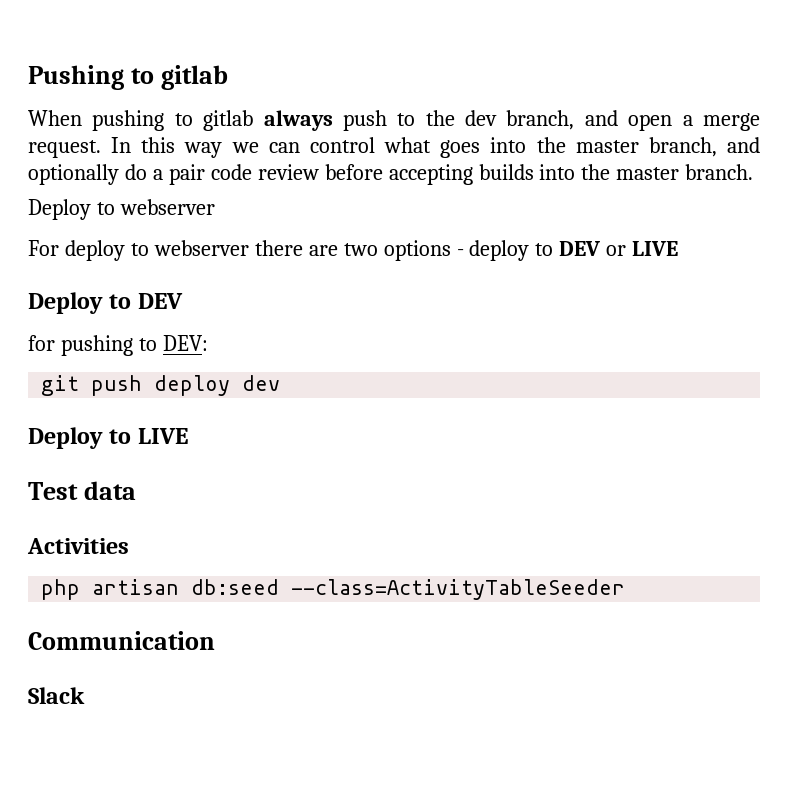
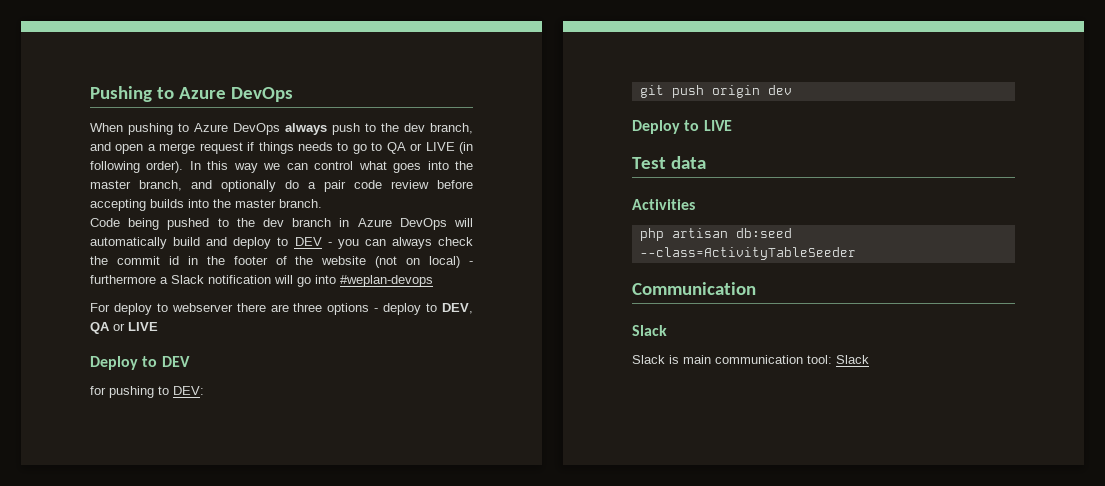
- Pushing to gitlab
+ Pushing to Azure DevOps
- When pushing to gitlab always push to the dev branch, and open a merge request.
+ When pushing to Azure DevOps always push to the dev branch, and open a merge request if things needs to go to QA or LIVE (in following order).
- Deploy to webserver
+ Code being pushed to the dev branch in Azure DevOps will automatically build and deploy to DEV - you can always check the commit id in the footer of the website (not on local) - furthermore a Slack notification will go into #weplan-devops
- For deploy to webserver there are two options - deploy to DEV or LIVE
+ For deploy to webserver there are three options - deploy to DEV, QA or LIVE
- git push deploy dev
+ git push origin dev
+ Slack is main communication tool: Slack

